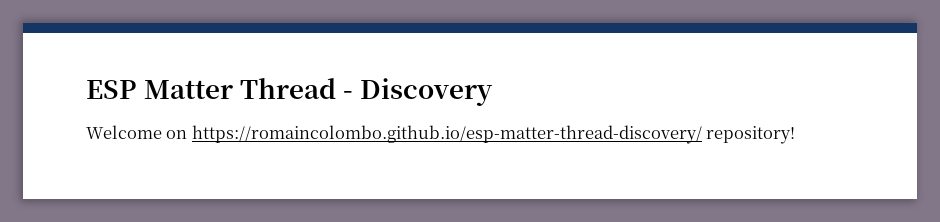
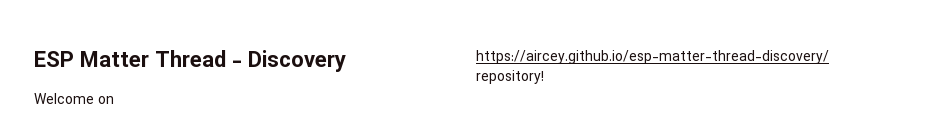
- Welcome on https://romaincolombo.github.io/esp-matter-thread-discovery/ repository!
+ Welcome on https://aircey.github.io/esp-matter-thread-discovery/ repository!

